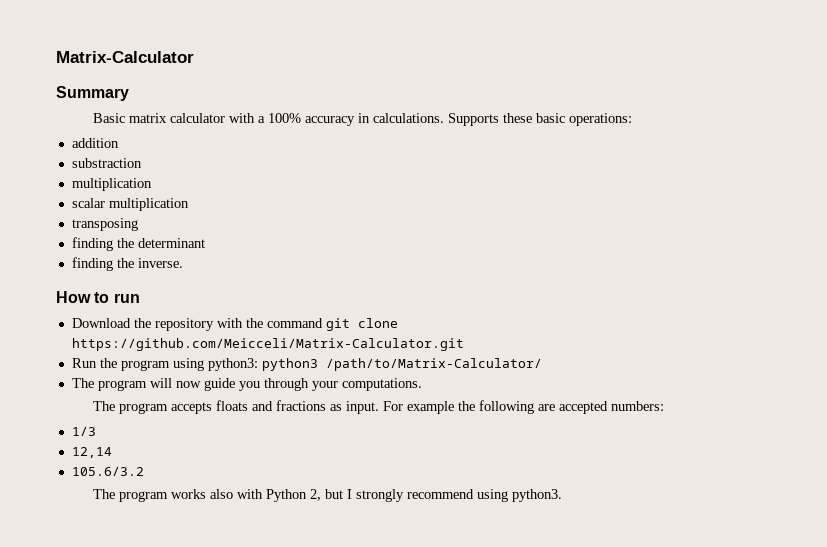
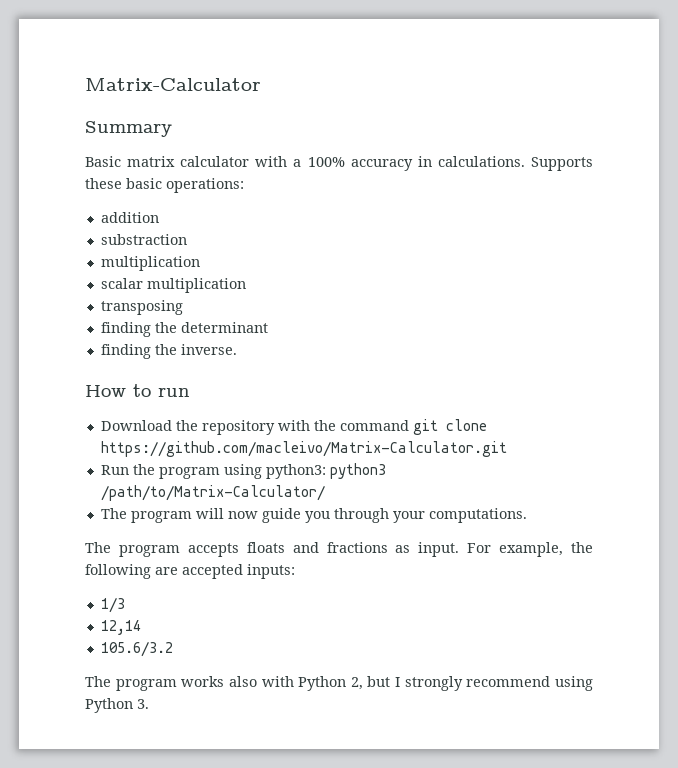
- Download the repository with the command git clone https://github.com/Meicceli/Matrix-Calculator.git
+ Download the repository with the command git clone https://github.com/macleivo/Matrix-Calculator.git
- For example the following are accepted numbers:
+ For example, the following are accepted inputs:
- The program works also with Python 2, but I strongly recommend using python3.
+ The program works also with Python 2, but I strongly recommend using Python 3.

